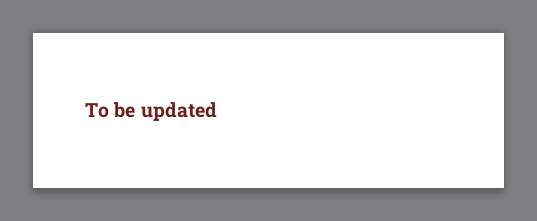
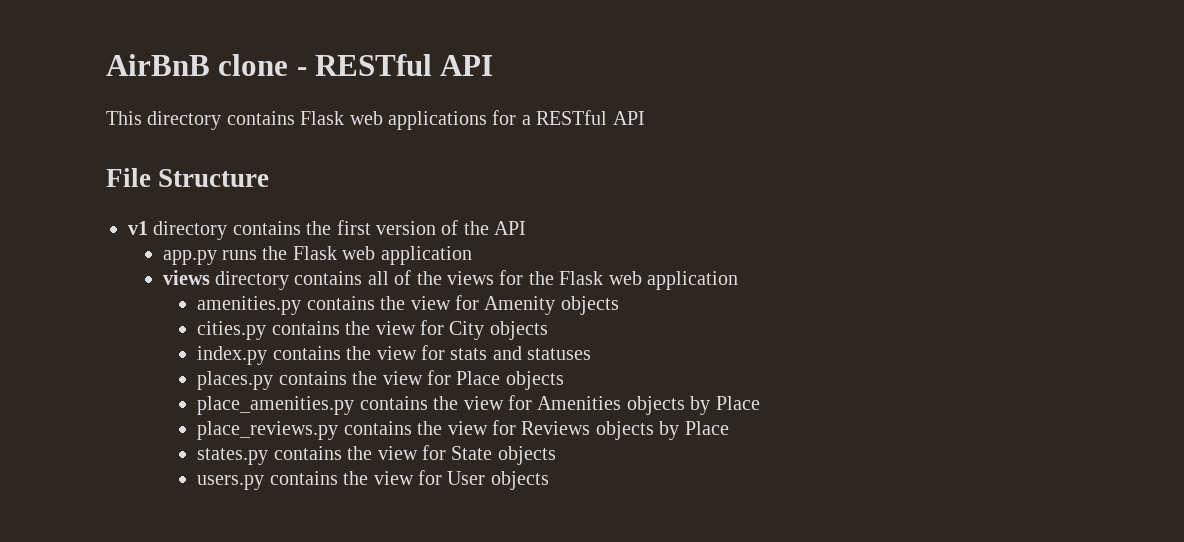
- To be updated
+ AirBnB clone - RESTful API
+ This directory contains Flask web applications for a RESTful API
+ File Structure
+ v1 directory contains the first version of the API
+ app.py runs the Flask web application
+ views directory contains all of the views for the Flask web application
+ amenities.py contains the view for Amenity objects
+ cities.py contains the view for City objects
+ index.py contains the view for stats and statuses
+ places.py contains the view for Place objects
+ place_amenities.py contains the view for Amenities objects by Place
+ place_reviews.py contains the view for Reviews objects by Place
+ states.py contains the view for State objects
+ users.py contains the view for User objects

